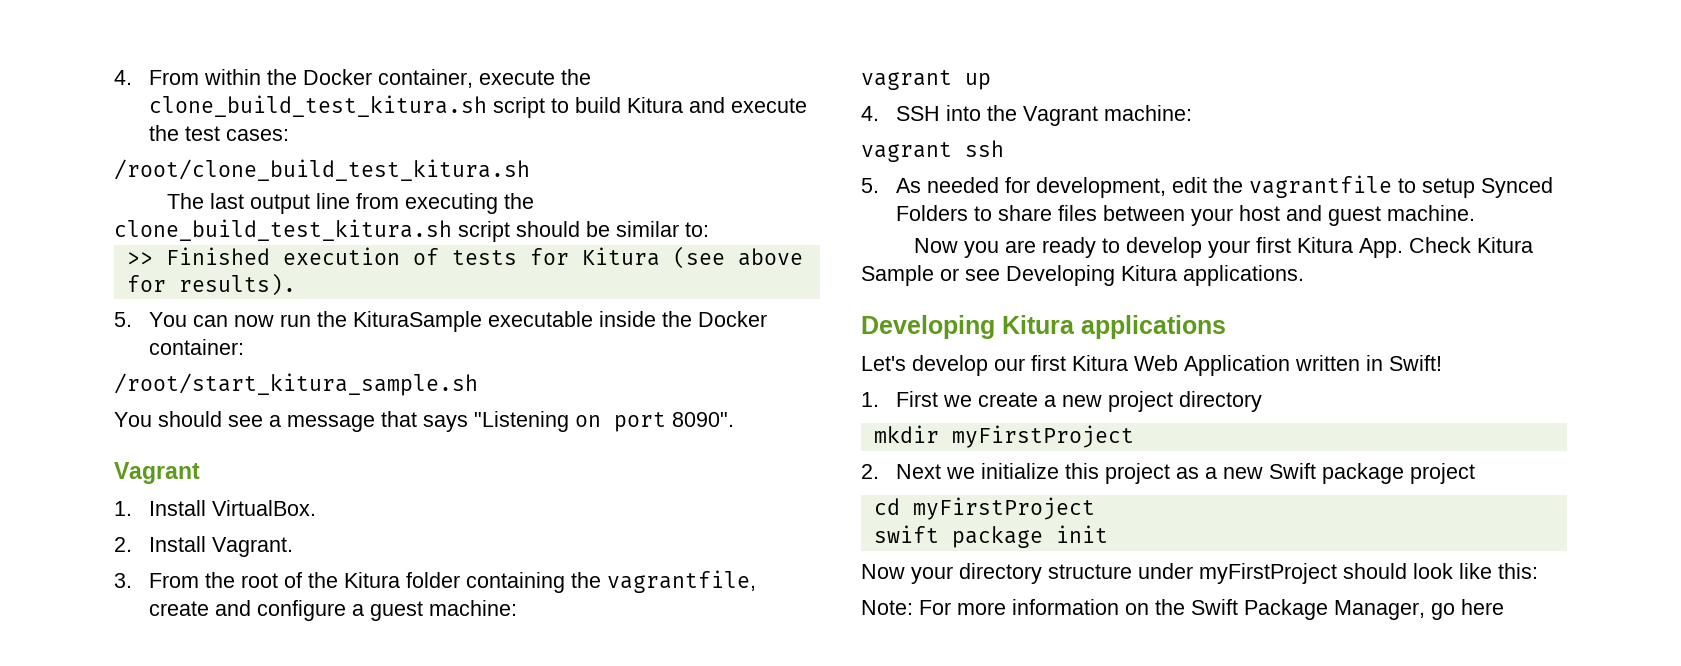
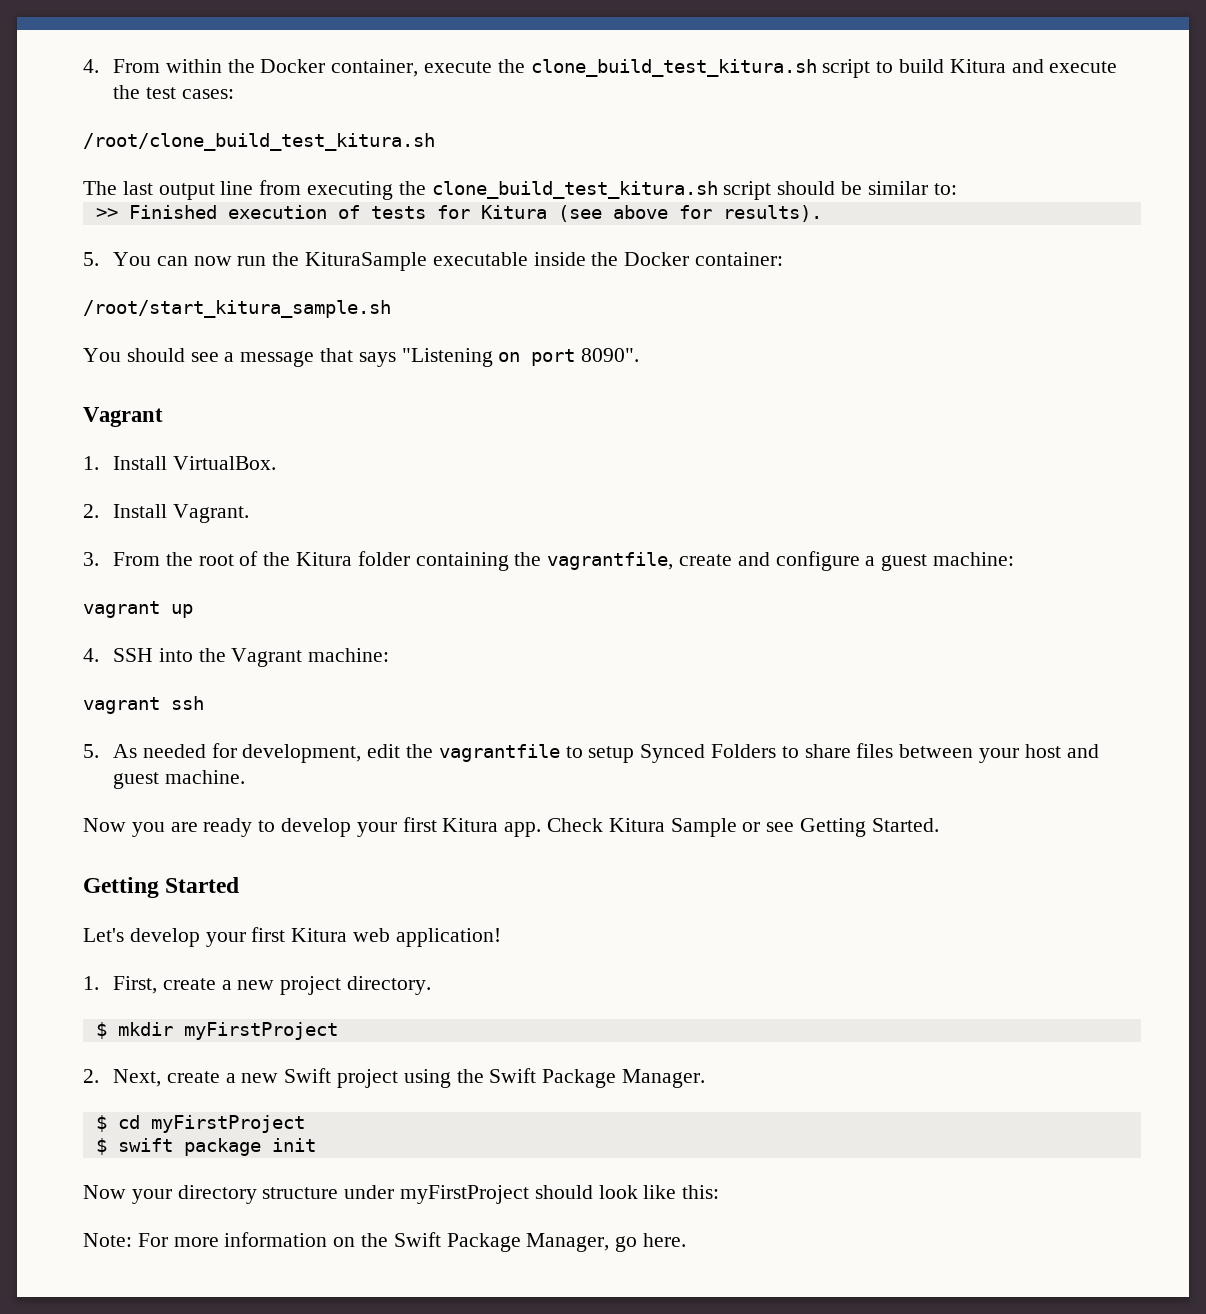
- Now you are ready to develop your first Kitura App. Check Kitura Sample or see Developing Kitura applications.
- Developing Kitura applications
+ Now you are ready to develop your first Kitura app. Check Kitura Sample or see Getting Started.
+ Getting Started
- Let's develop our first Kitura Web Application written in Swift!
- 1. First we create a new project directory
- mkdir myFirstProject
+ Let's develop your first Kitura web application!
+ 1. First, create a new project directory.
+ $ mkdir myFirstProject
- 2. Next we initialize this project as a new Swift package project
- cd myFirstProject
+ 2. Next, create a new Swift project using the Swift Package Manager.
+ $ cd myFirstProject
- swift package init
+ $ swift package init
- Note: For more information on the Swift Package Manager, go here
+ Note: For more information on the Swift Package Manager, go here.

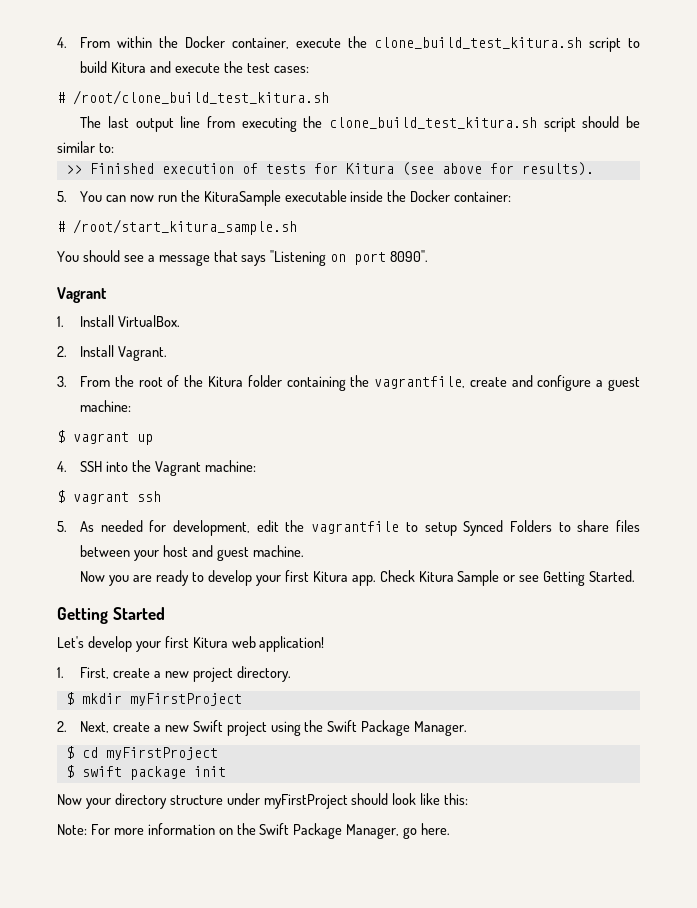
- /root/clone_build_test_kitura.sh
+ # /root/clone_build_test_kitura.sh
- /root/start_kitura_sample.sh
+ # /root/start_kitura_sample.sh
- vagrant up
+ $ vagrant up
- vagrant ssh
+ $ vagrant ssh

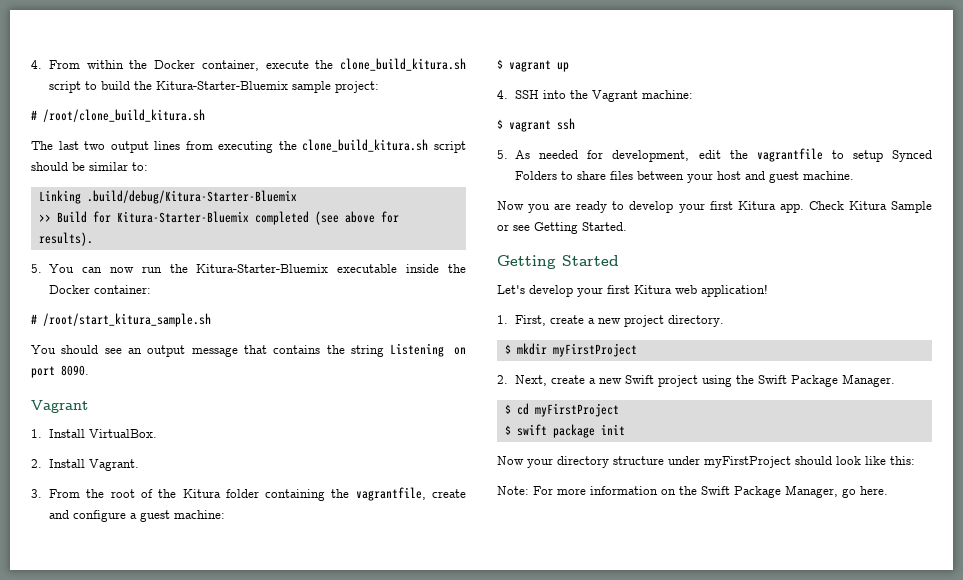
- 4. From within the Docker container, execute the clone_build_test_kitura.sh script to build Kitura and execute the test cases:
- # /root/clone_build_test_kitura.sh
+ 4. From within the Docker container, execute the clone_build_kitura.sh script to build the Kitura-Starter-Bluemix sample project:
+ # /root/clone_build_kitura.sh
- The last output line from executing the clone_build_test_kitura.sh script should be similar to:
+ The last two output lines from executing the clone_build_kitura.sh script should be similar to:
+ Linking .build/debug/Kitura-Starter-Bluemix
- >> Finished execution of tests for Kitura (see above for results).
+ >> Build for Kitura-Starter-Bluemix completed (see above for results).
- 5. You can now run the KituraSample executable inside the Docker container:
+ 5. You can now run the Kitura-Starter-Bluemix executable inside the Docker container:
- You should see a message that says "Listening on port 8090".
+ You should see an output message that contains the string Listening on port 8090.

